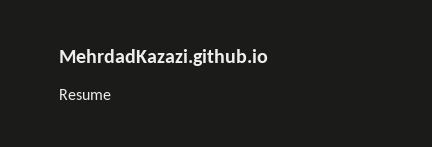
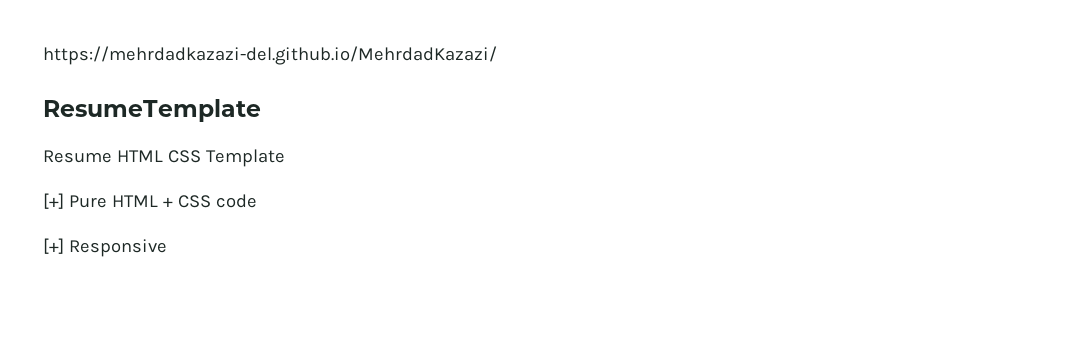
- MehrdadKazazi.github.io
+ https://mehrdadkazazi-del.github.io/MehrdadKazazi/
+ ResumeTemplate
- Resume
+ Resume HTML CSS Template
+ [+] Pure HTML + CSS code
+ [+] Responsive

